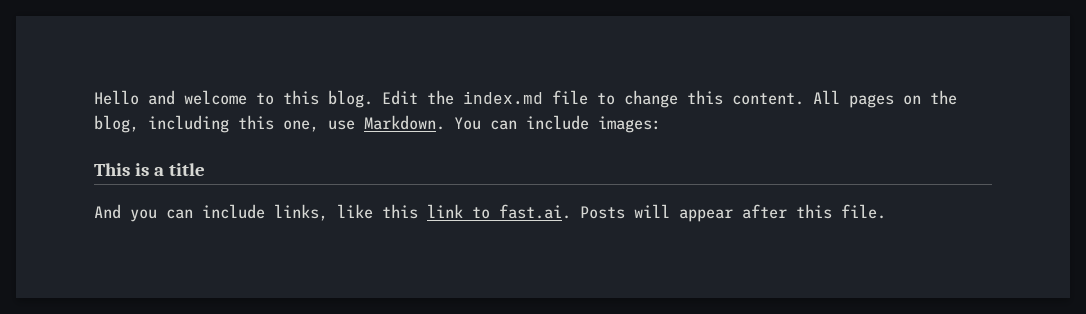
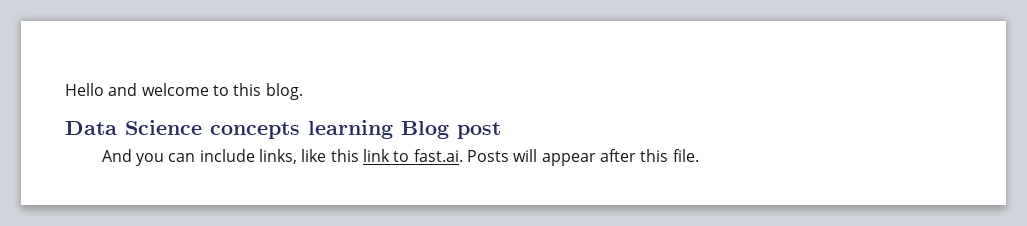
- Hello and welcome to this blog. Edit the index.md file to change this content. All pages on the blog, including this one, use Markdown. You can include images:
- This is a title
+ Hello and welcome to this blog.
+ Data Science concepts learning Blog post

